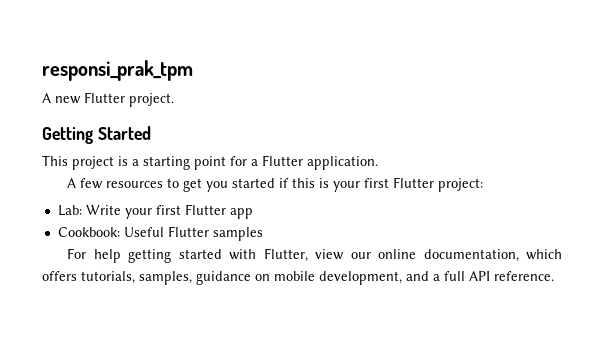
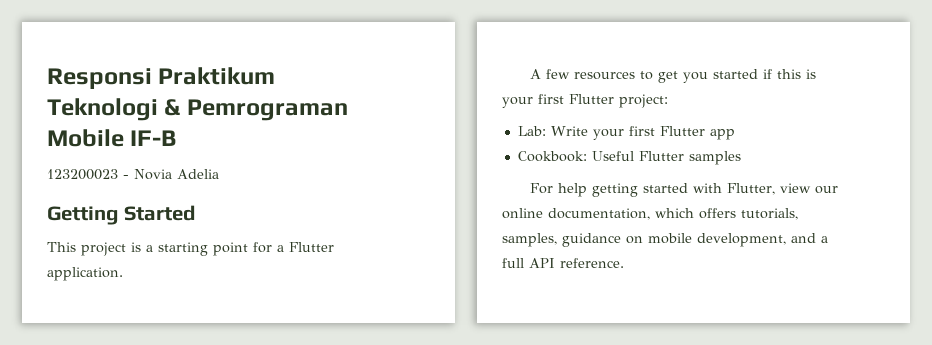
- responsi_prak_tpm
- A new Flutter project.
+ Responsi Praktikum Teknologi & Pemrograman Mobile IF-B
+ 123200023 - Novia Adelia

